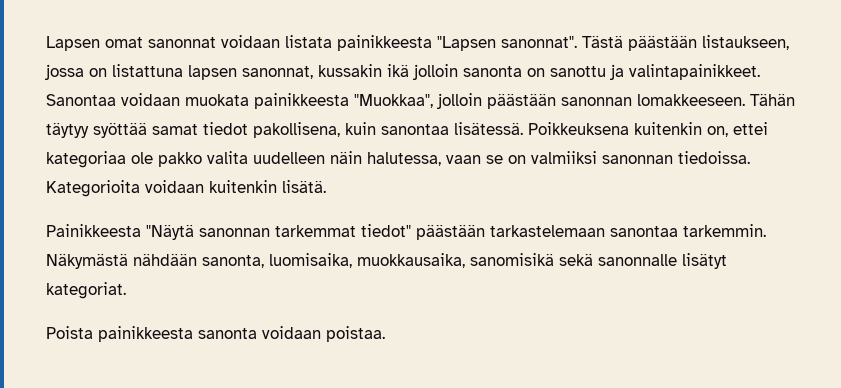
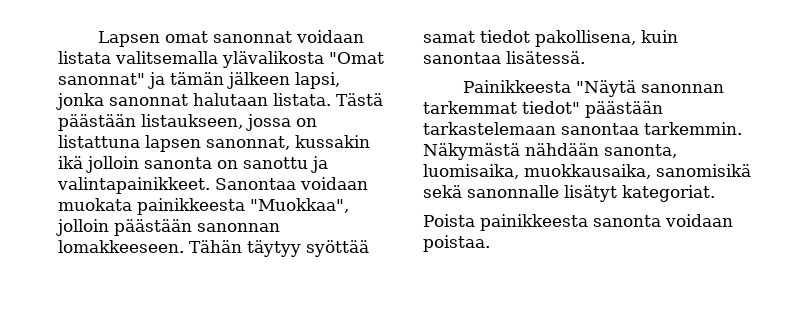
- Lapsen omat sanonnat voidaan listata painikkeesta "Lapsen sanonnat".
+ Lapsen omat sanonnat voidaan listata valitsemalla ylävalikosta "Omat sanonnat" ja tämän jälkeen lapsi, jonka sanonnat halutaan listata.
- Poikkeuksena kuitenkin on, ettei kategoriaa ole pakko valita uudelleen näin halutessa, vaan se on valmiiksi sanonnan tiedoissa. Kategorioita voidaan kuitenkin lisätä.

